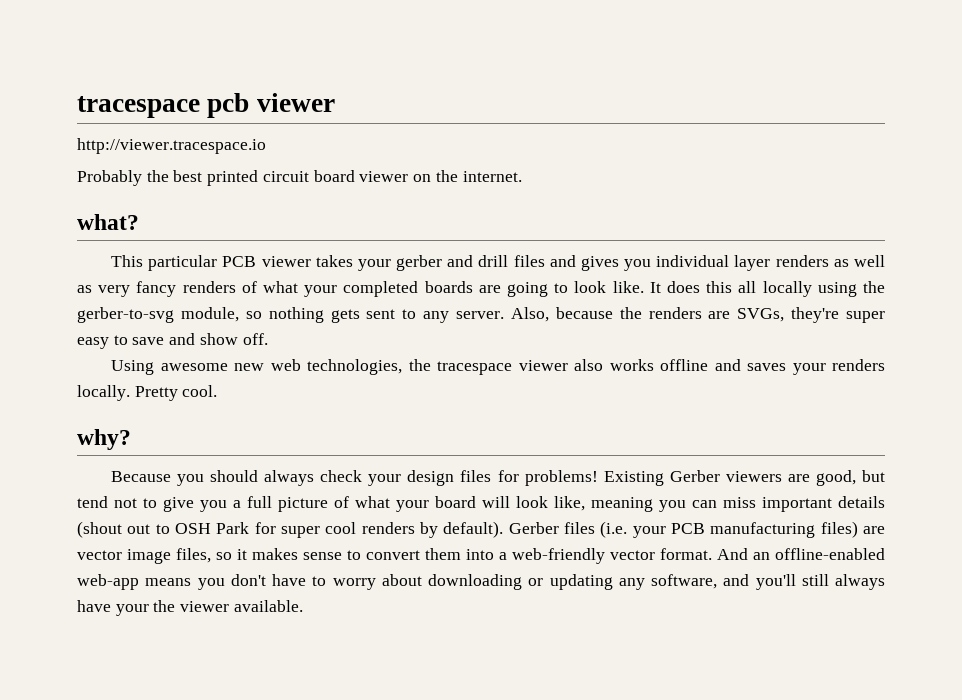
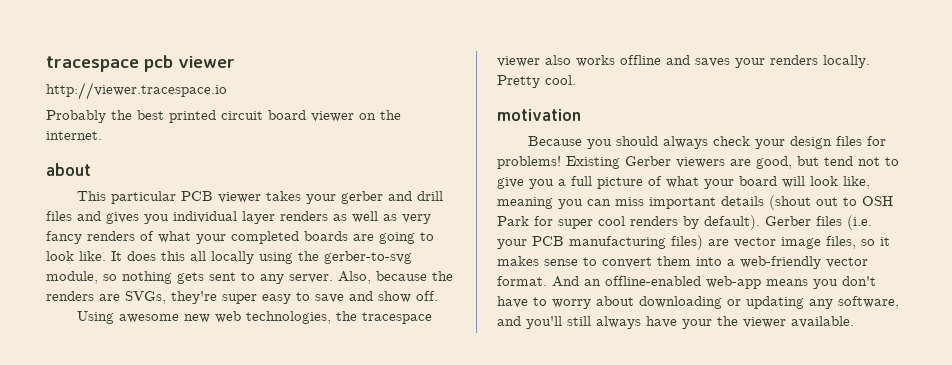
  Probably the best printed circuit board viewer on the internet.
- what?
+ about
- why?
+ motivation

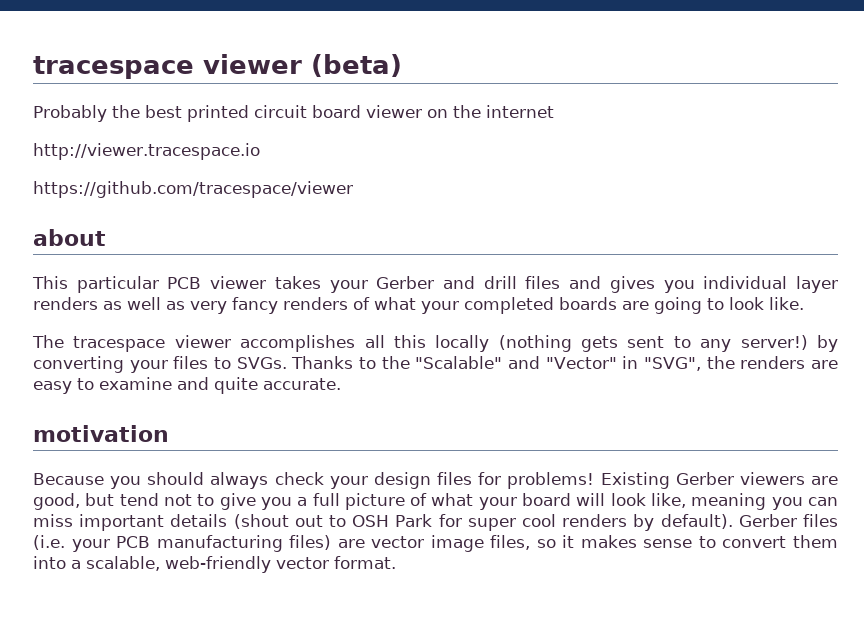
- tracespace pcb viewer
- http://viewer.tracespace.io
+ tracespace viewer (beta)
- Probably the best printed circuit board viewer on the internet.
+ Probably the best printed circuit board viewer on the internet
+ http://viewer.tracespace.io
+ https://github.com/tracespace/viewer
- This particular PCB viewer takes your gerber and drill files and gives you individual layer renders as well as very fancy renders of what your completed boards are going to look like. It does this all locally using the gerber-to-svg module, so nothing gets sent to any server. Also, because the renders are SVGs, they're super easy to save and show off.
- Using awesome new web technologies, the tracespace viewer also works offline and saves your renders locally. Pretty cool.
+ This particular PCB viewer takes your Gerber and drill files and gives you individual layer renders as well as very fancy renders of what your completed boards are going to look like.
+ The tracespace viewer accomplishes all this locally (nothing gets sent to any server!) by converting your files to SVGs. Thanks to the "Scalable" and "Vector" in "SVG", the renders are easy to examine and quite accurate.
- Gerber files (i.e. your PCB manufacturing files) are vector image files, so it makes sense to convert them into a web-friendly vector format. And an offline-enabled web-app means you don't have to worry about downloading or updating any software, and you'll still always have your the viewer available.
+ Gerber files (i.e. your PCB manufacturing files) are vector image files, so it makes sense to convert them into a scalable, web-friendly vector format.

